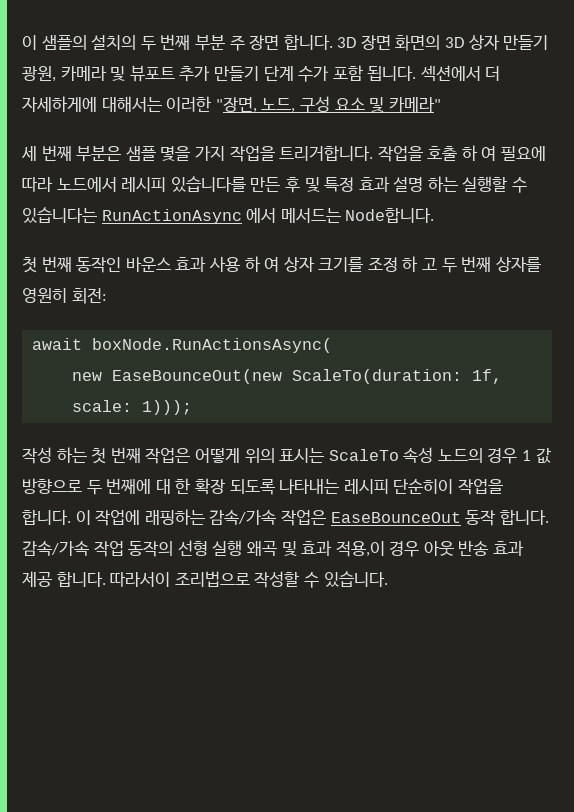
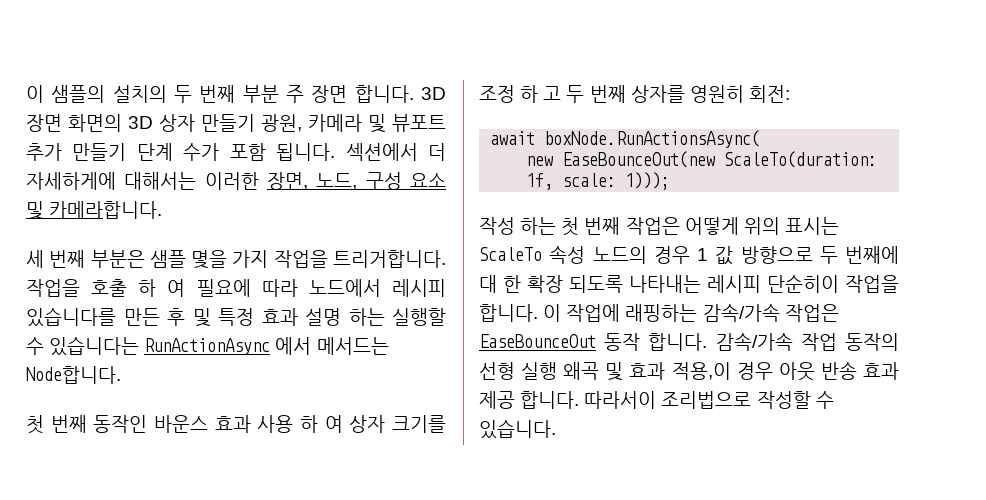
- 섹션에서 더 자세하게에 대해서는 이러한 "장면, 노드, 구성 요소 및 카메라"
+ 섹션에서 더 자세하게에 대해서는 이러한 장면, 노드, 구성 요소 및 카메라합니다.

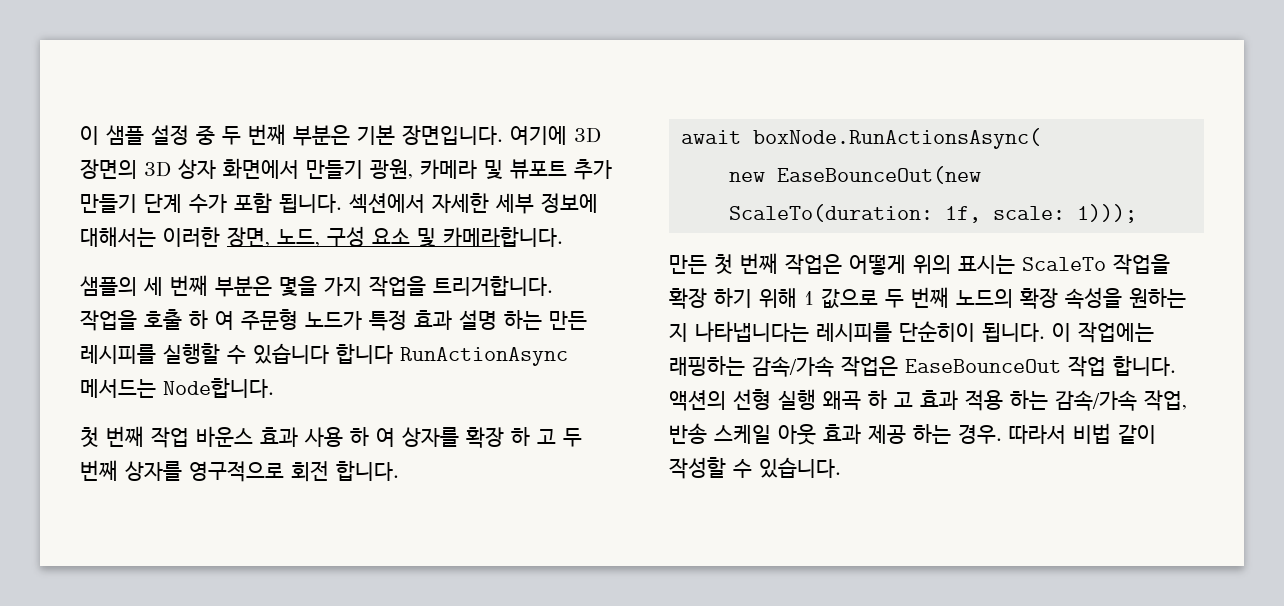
- 이 샘플의 설치의 두 번째 부분 주 장면 합니다. 3D 장면 화면의 3D 상자 만들기 광원, 카메라 및 뷰포트 추가 만들기 단계 수가 포함 됩니다.
+ 이 샘플 설정 중 두 번째 부분은 기본 장면입니다. 여기에 3D 장면의 3D 상자 화면에서 만들기 광원, 카메라 및 뷰포트 추가 만들기 단계 수가 포함 됩니다.
- 섹션에서 더 자세하게에 대해서는 이러한 장면, 노드, 구성 요소 및 카메라합니다.
+ 섹션에서 자세한 세부 정보에 대해서는 이러한 장면, 노드, 구성 요소 및 카메라합니다.
- 세 번째 부분은 샘플 몇을 가지 작업을 트리거합니다.
+ 샘플의 세 번째 부분은 몇을 가지 작업을 트리거합니다.
- 작업을 호출 하 여 필요에 따라 노드에서 레시피 있습니다를 만든 후 및 특정 효과 설명 하는 실행할 수 있습니다는 RunActionAsync 에서 메서드는 Node합니다.
+ 작업을 호출 하 여 주문형 노드가 특정 효과 설명 하는 만든 레시피를 실행할 수 있습니다 합니다 RunActionAsync 메서드는 Node합니다.
- 첫 번째 동작인 바운스 효과 사용 하 여 상자 크기를 조정 하 고 두 번째 상자를 영원히 회전:
+ 첫 번째 작업 바운스 효과 사용 하 여 상자를 확장 하 고 두 번째 상자를 영구적으로 회전 합니다.
- 작성 하는 첫 번째 작업은 어떻게 위의 표시는 ScaleTo 속성 노드의 경우 1 값 방향으로 두 번째에 대 한 확장 되도록 나타내는 레시피 단순히이 작업을 합니다. 이 작업에 래핑하는 감속/가속 작업은 EaseBounceOut 동작 합니다. 감속/가속 작업 동작의 선형 실행 왜곡 및 효과 적용,이 경우 아웃 반송 효과 제공 합니다. 따라서이 조리법으로 작성할 수 있습니다.
+ 만든 첫 번째 작업은 어떻게 위의 표시는 ScaleTo 작업을 확장 하기 위해 1 값으로 두 번째 노드의 확장 속성을 원하는 지 나타냅니다는 레시피를 단순히이 됩니다. 이 작업에는 래핑하는 감속/가속 작업은 EaseBounceOut 작업 합니다. 액션의 선형 실행 왜곡 하 고 효과 적용 하는 감속/가속 작업, 반송 스케일 아웃 효과 제공 하는 경우. 따라서 비법 같이 작성할 수 있습니다.

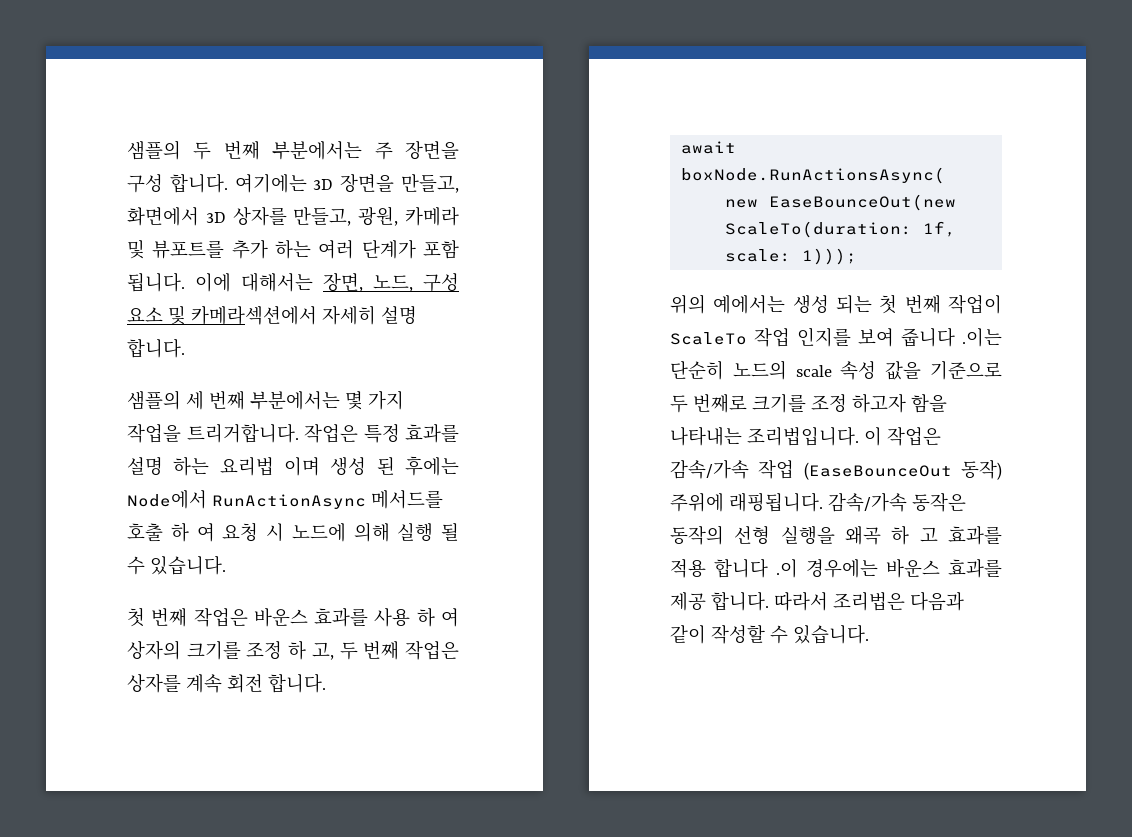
- 이 샘플 설정 중 두 번째 부분은 기본 장면입니다. 여기에 3D 장면의 3D 상자 화면에서 만들기 광원, 카메라 및 뷰포트 추가 만들기 단계 수가 포함 됩니다. 섹션에서 자세한 세부 정보에 대해서는 이러한 장면, 노드, 구성 요소 및 카메라합니다.
+ 샘플의 두 번째 부분에서는 주 장면을 구성 합니다. 여기에는 3D 장면을 만들고, 화면에서 3D 상자를 만들고, 광원, 카메라 및 뷰포트를 추가 하는 여러 단계가 포함 됩니다. 이에 대해서는 장면, 노드, 구성 요소 및 카메라섹션에서 자세히 설명 합니다.
- 샘플의 세 번째 부분은 몇을 가지 작업을 트리거합니다.
+ 샘플의 세 번째 부분에서는 몇 가지 작업을 트리거합니다.
- 작업을 호출 하 여 주문형 노드가 특정 효과 설명 하는 만든 레시피를 실행할 수 있습니다 합니다 RunActionAsync 메서드는 Node합니다.
- 첫 번째 작업 바운스 효과 사용 하 여 상자를 확장 하 고 두 번째 상자를 영구적으로 회전 합니다.
+ 작업은 특정 효과를 설명 하는 요리법 이며 생성 된 후에는 Node에서 RunActionAsync 메서드를 호출 하 여 요청 시 노드에 의해 실행 될 수 있습니다.
+ 첫 번째 작업은 바운스 효과를 사용 하 여 상자의 크기를 조정 하 고, 두 번째 작업은 상자를 계속 회전 합니다.
- 만든 첫 번째 작업은 어떻게 위의 표시는 ScaleTo 작업을 확장 하기 위해 1 값으로 두 번째 노드의 확장 속성을 원하는 지 나타냅니다는 레시피를 단순히이 됩니다. 이 작업에는 래핑하는 감속/가속 작업은 EaseBounceOut 작업 합니다. 액션의 선형 실행 왜곡 하 고 효과 적용 하는 감속/가속 작업, 반송 스케일 아웃 효과 제공 하는 경우. 따라서 비법 같이 작성할 수 있습니다.
+ 위의 예에서는 생성 되는 첫 번째 작업이 ScaleTo 작업 인지를 보여 줍니다 .이는 단순히 노드의 scale 속성 값을 기준으로 두 번째로 크기를 조정 하고자 함을 나타내는 조리법입니다. 이 작업은 감속/가속 작업 (EaseBounceOut 동작) 주위에 래핑됩니다. 감속/가속 동작은 동작의 선형 실행을 왜곡 하 고 효과를 적용 합니다 .이 경우에는 바운스 효과를 제공 합니다. 따라서 조리법은 다음과 같이 작성할 수 있습니다.

